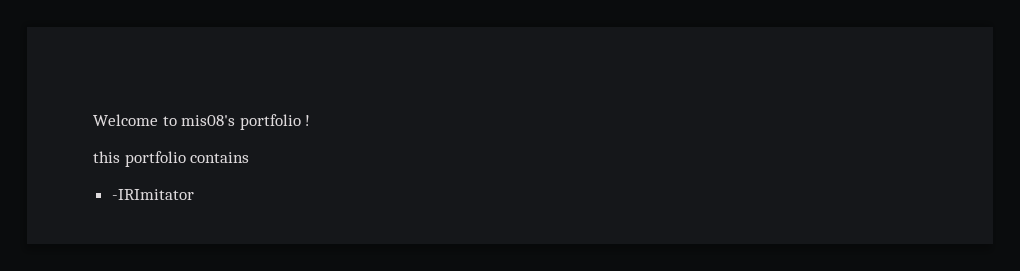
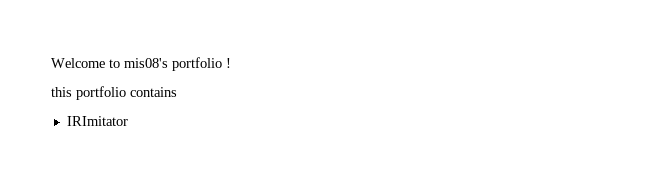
- -IRImitator
+ IRImitator

